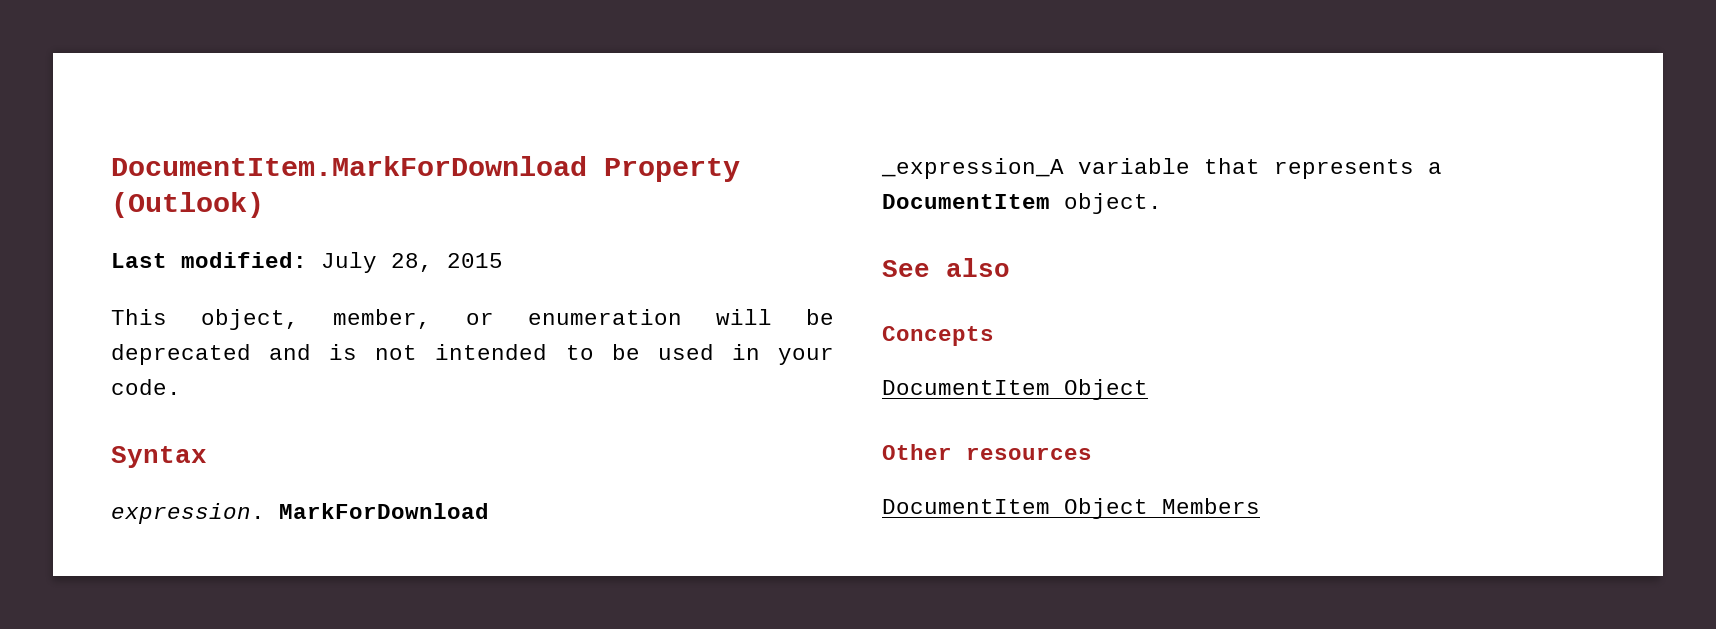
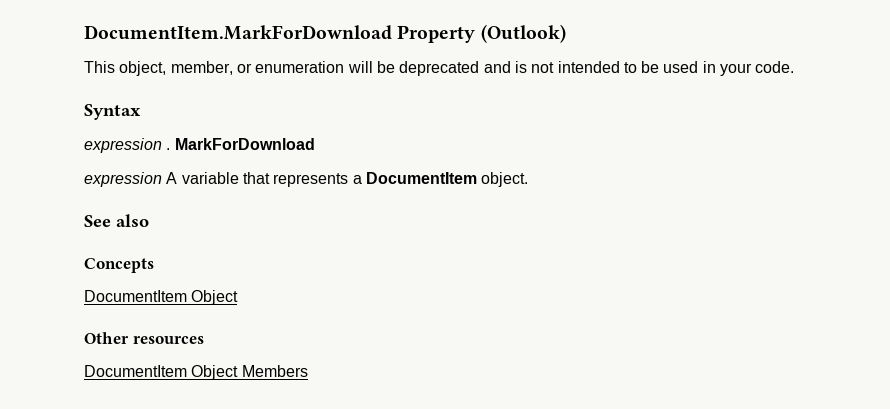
- Last modified: July 28, 2015
- expression.
+ expression .
- _expression_A variable that represents a DocumentItem object.
+ expression A variable that represents a DocumentItem object.

